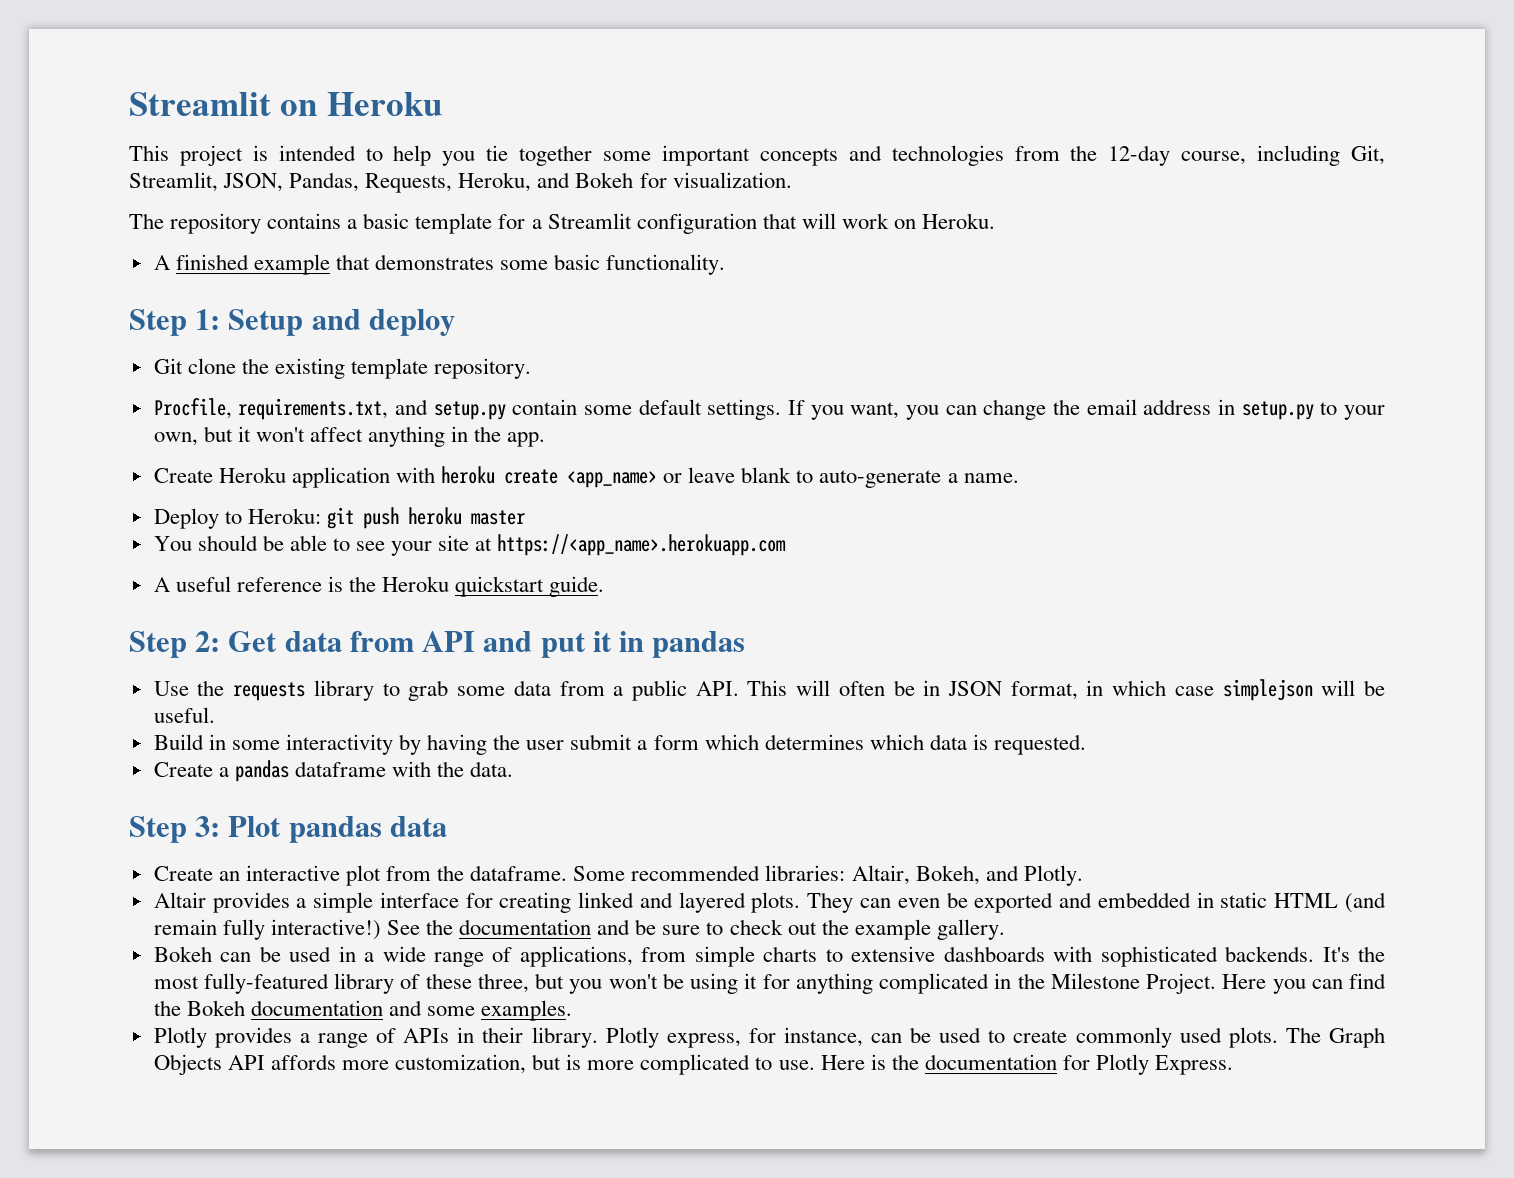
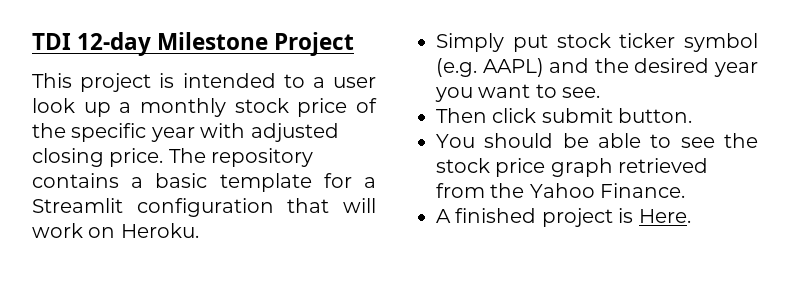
- Streamlit on Heroku
+ TDI 12-day Milestone Project
- This project is intended to help you tie together some important concepts and technologies from the 12-day course, including Git, Streamlit, JSON, Pandas, Requests, Heroku, and Bokeh for visualization.
- The repository contains a basic template for a Streamlit configuration that will work on Heroku.
+ This project is intended to a user look up a monthly stock price of the specific year with adjusted closing price. The repository contains a basic template for a Streamlit configuration that will work on Heroku.
- A finished example that demonstrates some basic functionality.
- Step 1: Setup and deploy
- Git clone the existing template repository.
- Procfile, requirements.txt, and setup.py contain some default settings. If you want, you can change the email address in setup.py to your own, but it won't affect anything in the app.
- Create Heroku application with heroku create <app_name> or leave blank to auto-generate a name.
- Deploy to Heroku: git push heroku master
+ Simply put stock ticker symbol (e.g. AAPL) and the desired year you want to see.
+ Then click submit button.
- You should be able to see your site at https://<app_name>.herokuapp.com
- A useful reference is the Heroku quickstart guide.
- Step 2: Get data from API and put it in pandas
- Use the requests library to grab some data from a public API. This will often be in JSON format, in which case simplejson will be useful.
- Build in some interactivity by having the user submit a form which determines which data is requested.
- Create a pandas dataframe with the data.
- Step 3: Plot pandas data
- Create an interactive plot from the dataframe. Some recommended libraries: Altair, Bokeh, and Plotly.
- Altair provides a simple interface for creating linked and layered plots. They can even be exported and embedded in static HTML (and remain fully interactive!) See the documentation and be sure to check out the example gallery.
- Bokeh can be used in a wide range of applications, from simple charts to extensive dashboards with sophisticated backends. It's the most fully-featured library of these three, but you won't be using it for anything complicated in the Milestone Project. Here you can find the Bokeh documentation and some examples.
- Plotly provides a range of APIs in their library. Plotly express, for instance, can be used to create commonly used plots. The Graph Objects API affords more customization, but is more complicated to use. Here is the documentation for Plotly Express.
+ You should be able to see the stock price graph retrieved from the Yahoo Finance.
+ A finished project is Here.

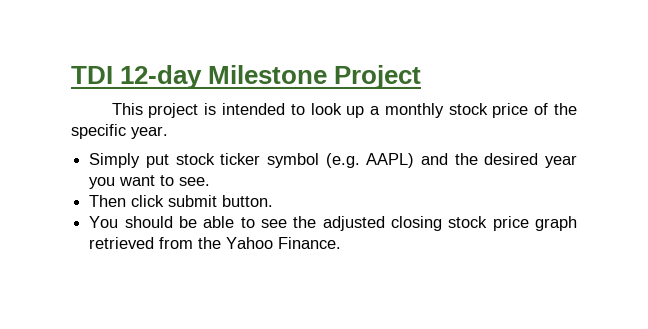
- This project is intended to a user look up a monthly stock price of the specific year with adjusted closing price. The repository contains a basic template for a Streamlit configuration that will work on Heroku.
+ This project is intended to look up a monthly stock price of the specific year.
- You should be able to see the stock price graph retrieved from the Yahoo Finance.
+ You should be able to see the adjusted closing stock price graph retrieved from the Yahoo Finance.
- A finished project is Here.

